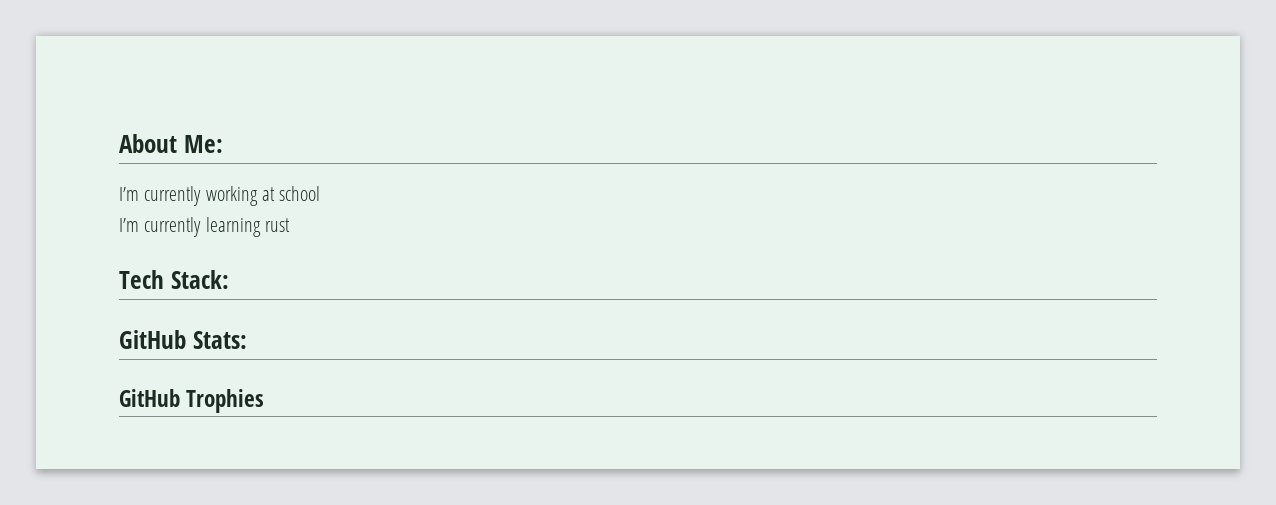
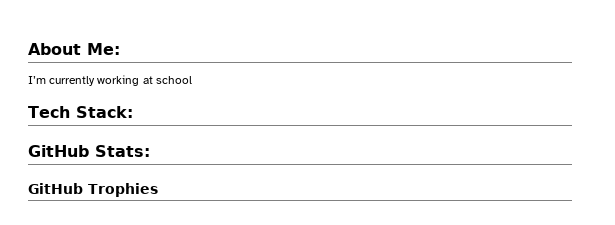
- I’m currently learning rust

